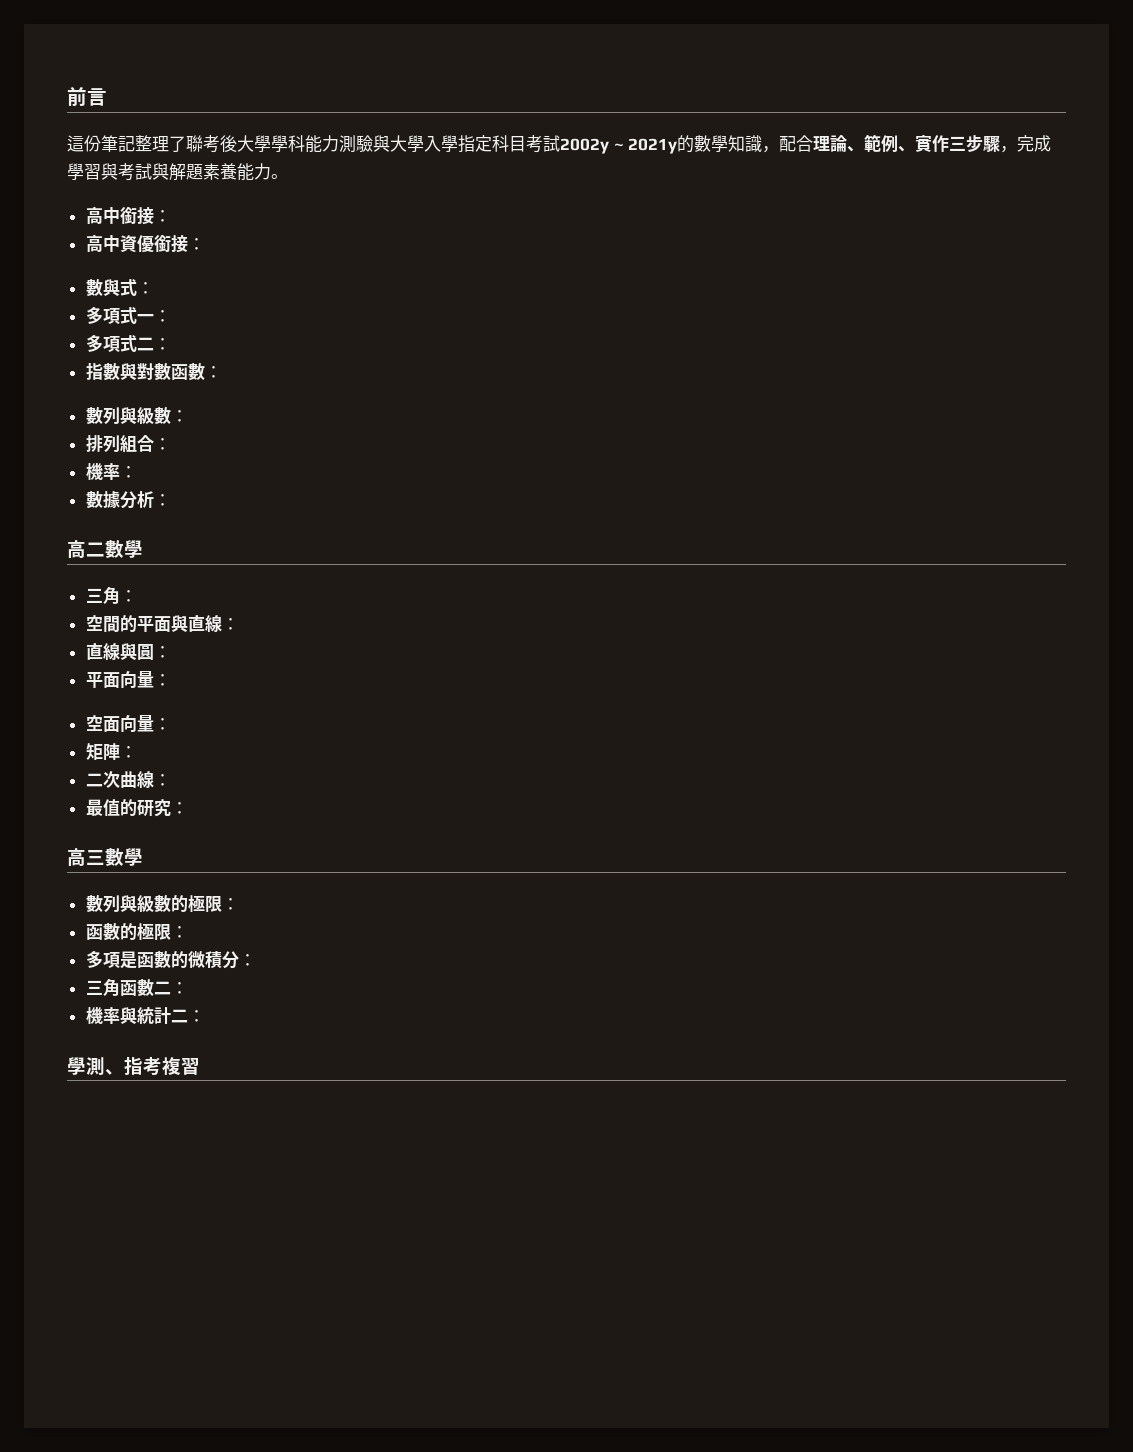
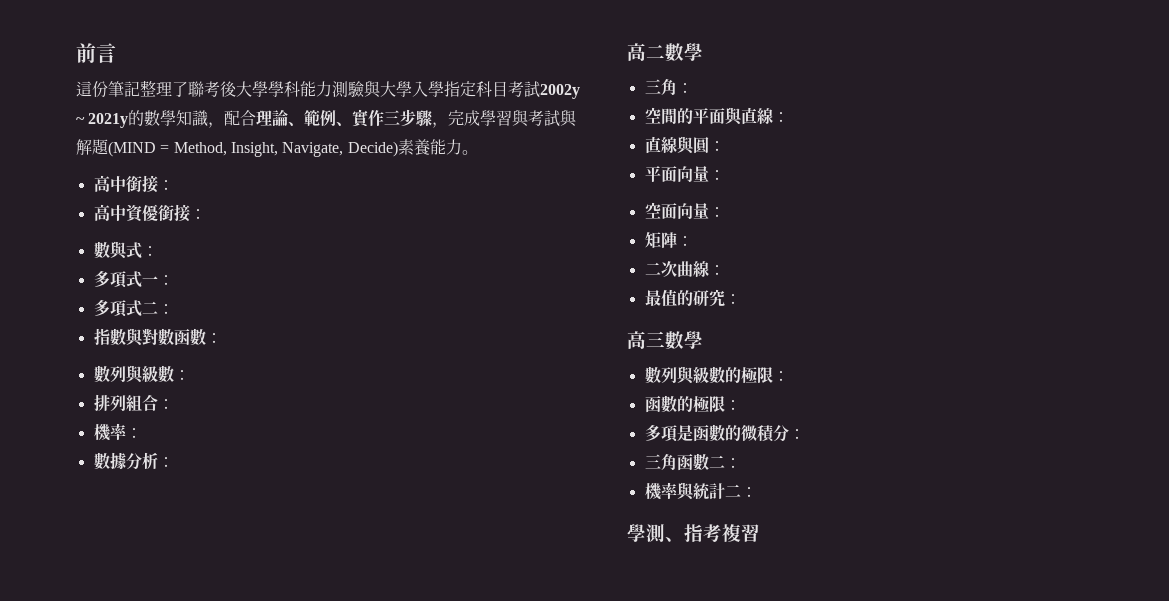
- 這份筆記整理了聯考後大學學科能力測驗與大學入學指定科目考試2002y ~ 2021y的數學知識，配合理論、範例、實作三步驟，完成學習與考試與解題素養能力。
+ 這份筆記整理了聯考後大學學科能力測驗與大學入學指定科目考試2002y ~ 2021y的數學知識，配合理論、範例、實作三步驟，完成學習與考試與解題(MIND = Method, Insight, Navigate, Decide)素養能力。

